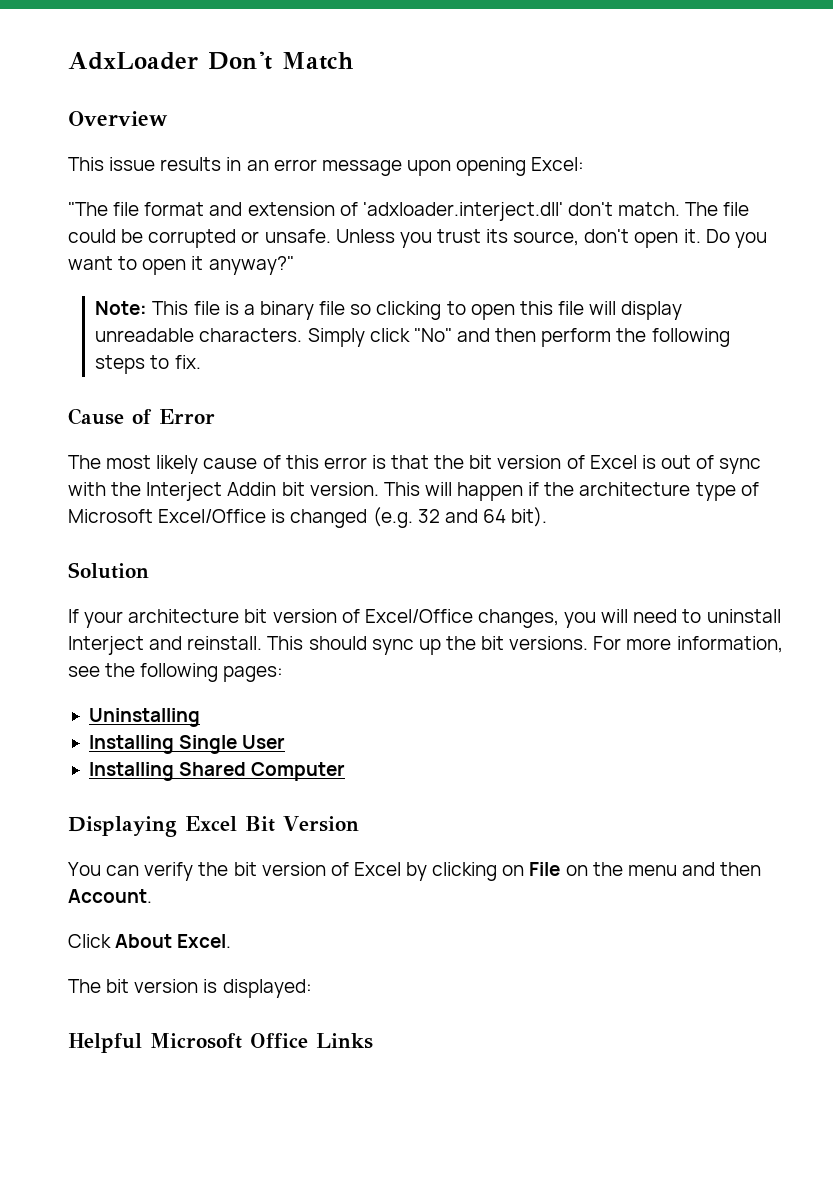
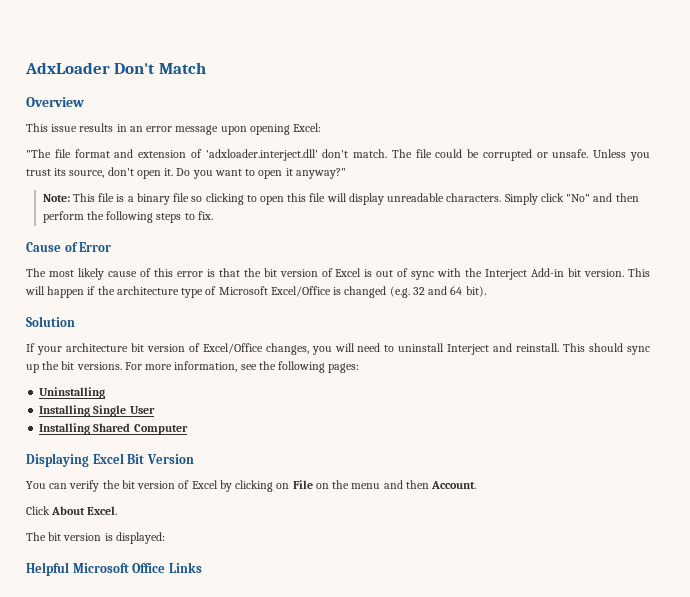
- The most likely cause of this error is that the bit version of Excel is out of sync with the Interject Addin bit version.
+ The most likely cause of this error is that the bit version of Excel is out of sync with the Interject Add-in bit version.

